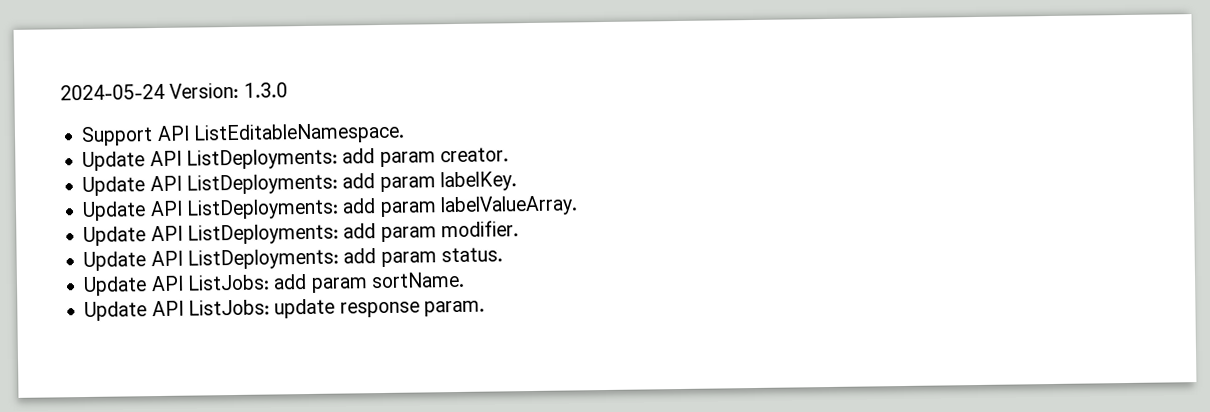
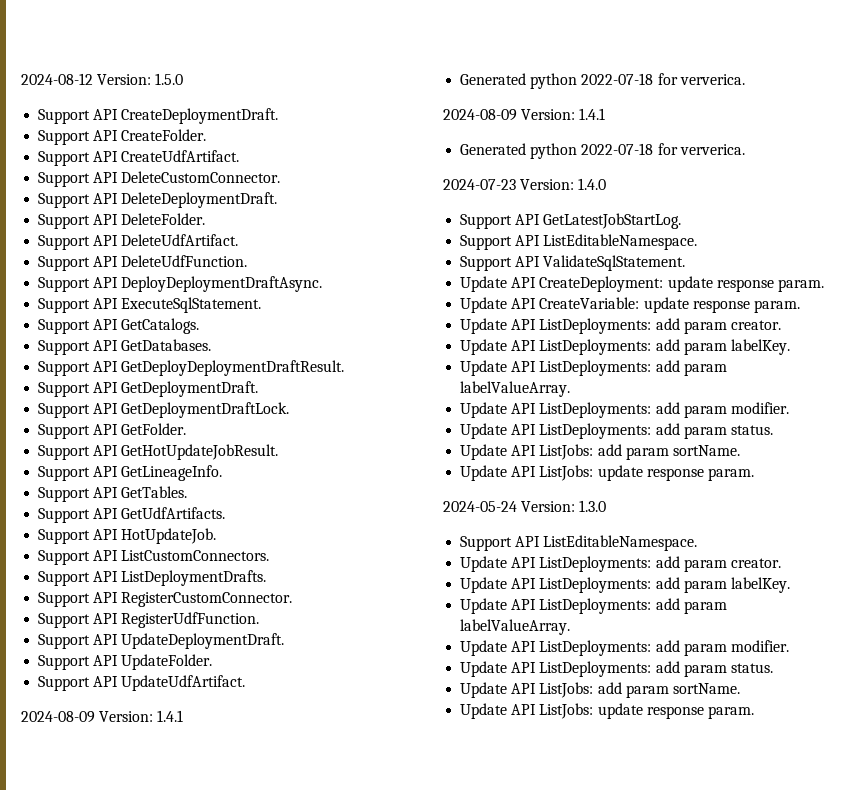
+ 2024-08-12 Version: 1.5.0
+ Support API CreateDeploymentDraft.
+ Support API CreateFolder.
+ Support API CreateUdfArtifact.
+ Support API DeleteCustomConnector.
+ Support API DeleteDeploymentDraft.
+ Support API DeleteFolder.
+ Support API DeleteUdfArtifact.
+ Support API DeleteUdfFunction.
+ Support API DeployDeploymentDraftAsync.
+ Support API ExecuteSqlStatement.
+ Support API GetCatalogs.
+ Support API GetDatabases.
+ Support API GetDeployDeploymentDraftResult.
+ Support API GetDeploymentDraft.
+ Support API GetDeploymentDraftLock.
+ Support API GetFolder.
+ Support API GetHotUpdateJobResult.
+ Support API GetLineageInfo.
+ Support API GetTables.
+ Support API GetUdfArtifacts.
+ Support API HotUpdateJob.
+ Support API ListCustomConnectors.
+ Support API ListDeploymentDrafts.
+ Support API RegisterCustomConnector.
+ Support API RegisterUdfFunction.
+ Support API UpdateDeploymentDraft.
+ Support API UpdateFolder.
+ Support API UpdateUdfArtifact.
+ 2024-08-09 Version: 1.4.1
+ Generated python 2022-07-18 for ververica.
+ 2024-08-09 Version: 1.4.1
+ Generated python 2022-07-18 for ververica.
+ 2024-07-23 Version: 1.4.0
+ Support API GetLatestJobStartLog.
+ Support API ListEditableNamespace.
+ Support API ValidateSqlStatement.
+ Update API CreateDeployment: update response param.
+ Update API CreateVariable: update response param.
+ Update API ListDeployments: add param creator.
+ Update API ListDeployments: add param labelKey.
+ Update API ListDeployments: add param labelValueArray.
+ Update API ListDeployments: add param modifier.
+ Update API ListDeployments: add param status.
+ Update API ListJobs: add param sortName.
+ Update API ListJobs: update response param.

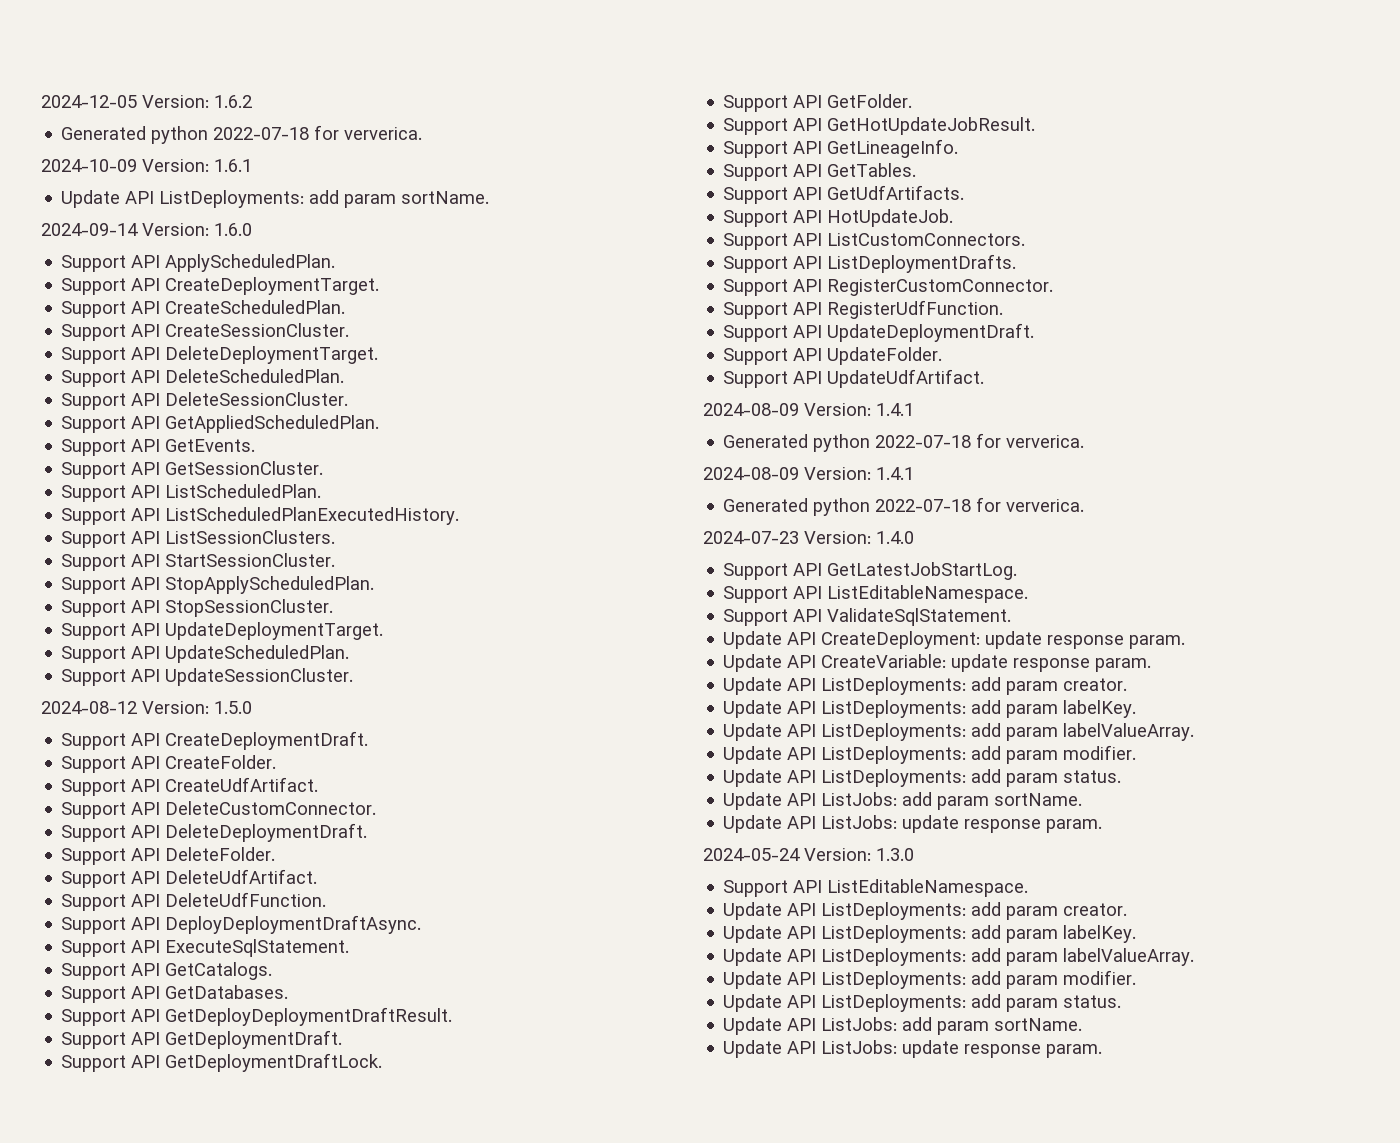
+ 2024-12-05 Version: 1.6.2
+ Generated python 2022-07-18 for ververica.
+ 2024-10-09 Version: 1.6.1
+ Update API ListDeployments: add param sortName.
+ 2024-09-14 Version: 1.6.0
+ Support API ApplyScheduledPlan.
+ Support API CreateDeploymentTarget.
+ Support API CreateScheduledPlan.
+ Support API CreateSessionCluster.
+ Support API DeleteDeploymentTarget.
+ Support API DeleteScheduledPlan.
+ Support API DeleteSessionCluster.
+ Support API GetAppliedScheduledPlan.
+ Support API GetEvents.
+ Support API GetSessionCluster.
+ Support API ListScheduledPlan.
+ Support API ListScheduledPlanExecutedHistory.
+ Support API ListSessionClusters.
+ Support API StartSessionCluster.
+ Support API StopApplyScheduledPlan.
+ Support API StopSessionCluster.
+ Support API UpdateDeploymentTarget.
+ Support API UpdateScheduledPlan.
+ Support API UpdateSessionCluster.

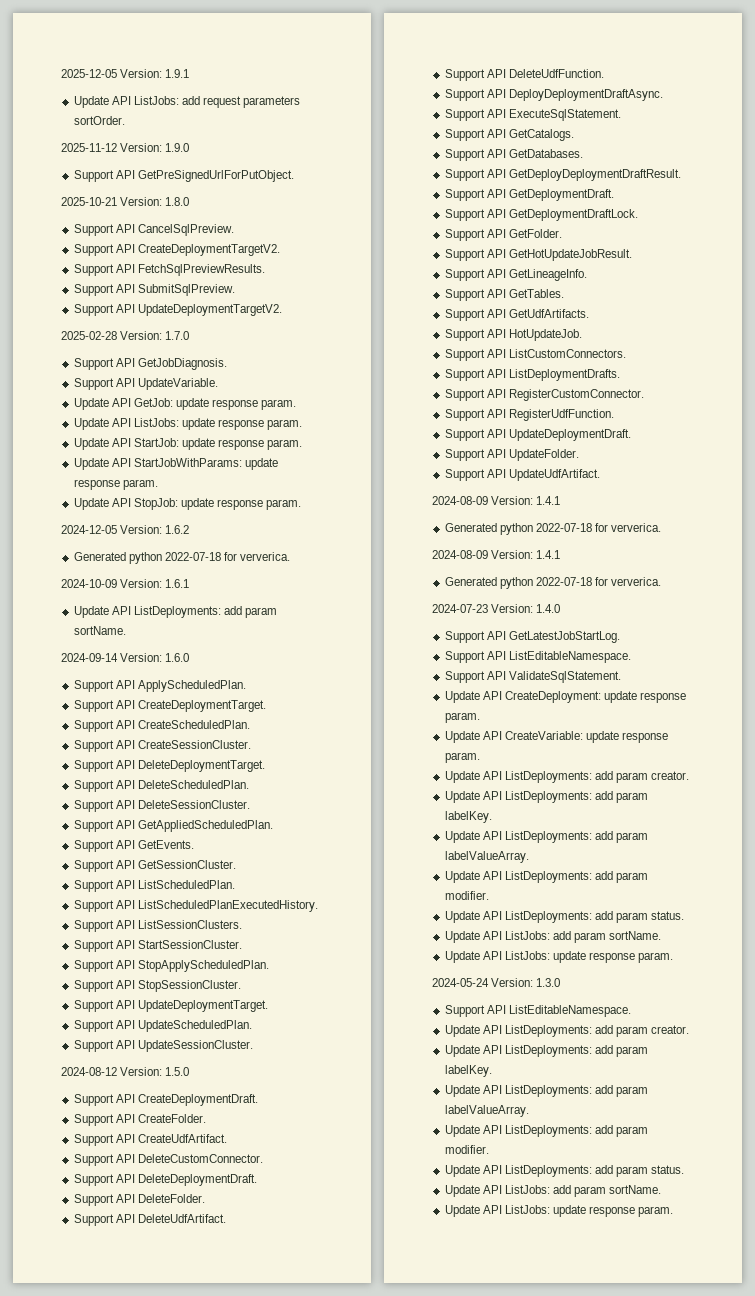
+ 2025-12-05 Version: 1.9.1
+ Update API ListJobs: add request parameters sortOrder.
+ 2025-11-12 Version: 1.9.0
+ Support API GetPreSignedUrlForPutObject.
+ 2025-10-21 Version: 1.8.0
+ Support API CancelSqlPreview.
+ Support API CreateDeploymentTargetV2.
+ Support API FetchSqlPreviewResults.
+ Support API SubmitSqlPreview.
+ Support API UpdateDeploymentTargetV2.
+ 2025-02-28 Version: 1.7.0
+ Support API GetJobDiagnosis.
+ Support API UpdateVariable.
+ Update API GetJob: update response param.
+ Update API ListJobs: update response param.
+ Update API StartJob: update response param.
+ Update API StartJobWithParams: update response param.
+ Update API StopJob: update response param.

